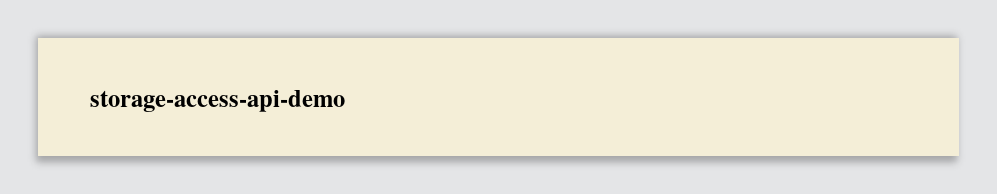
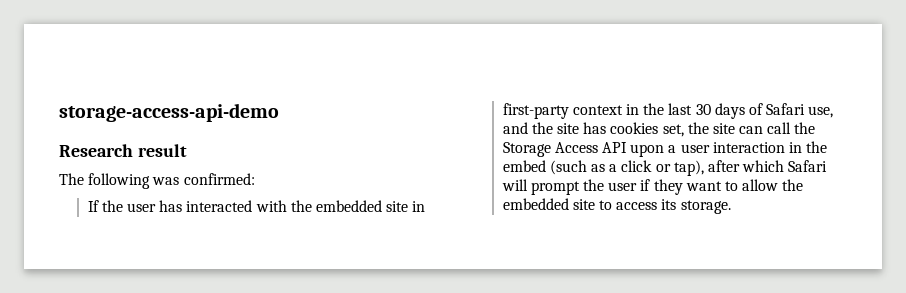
+ Research result
+ The following was confirmed:
+ If the user has interacted with the embedded site in first-party context in the last 30 days of Safari use, and the site has cookies set, the site can call the Storage Access API upon a user interaction in the embed (such as a click or tap), after which Safari will prompt the user if they want to allow the embedded site to access its storage.

